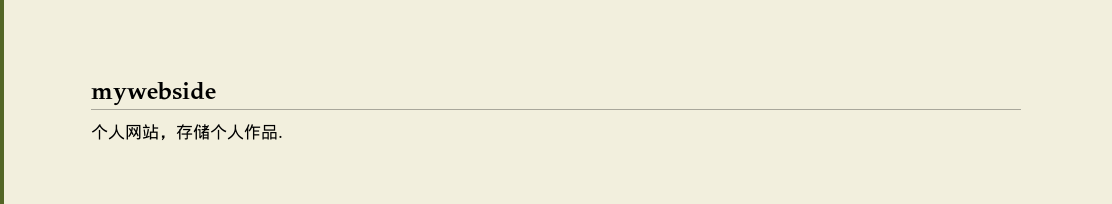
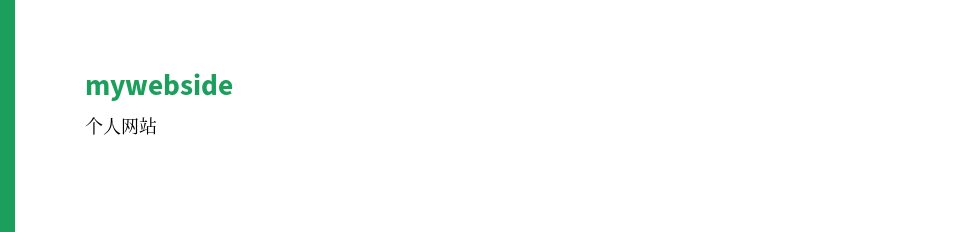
- 个人网站，存储个人作品.
+ 个人网站

